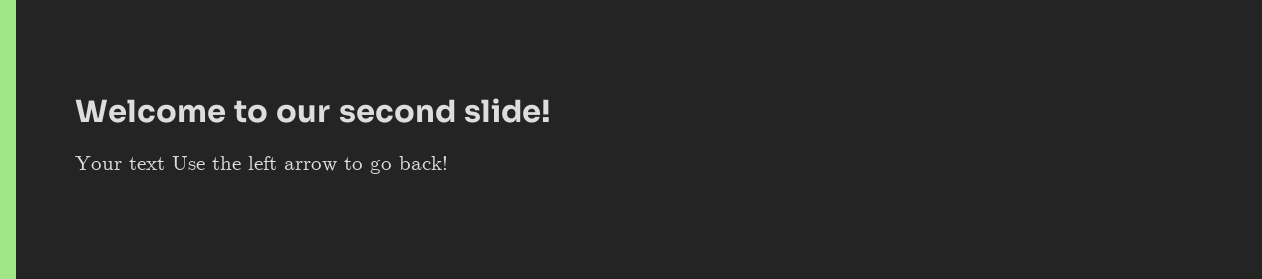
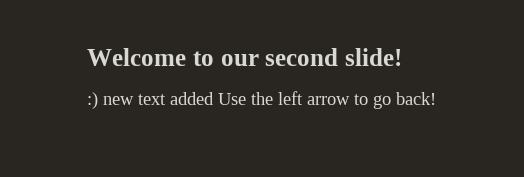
- Your text Use the left arrow to go back!
+ :) new text added Use the left arrow to go back!

